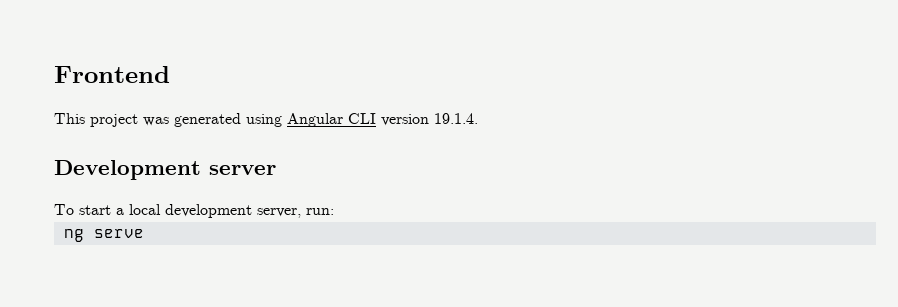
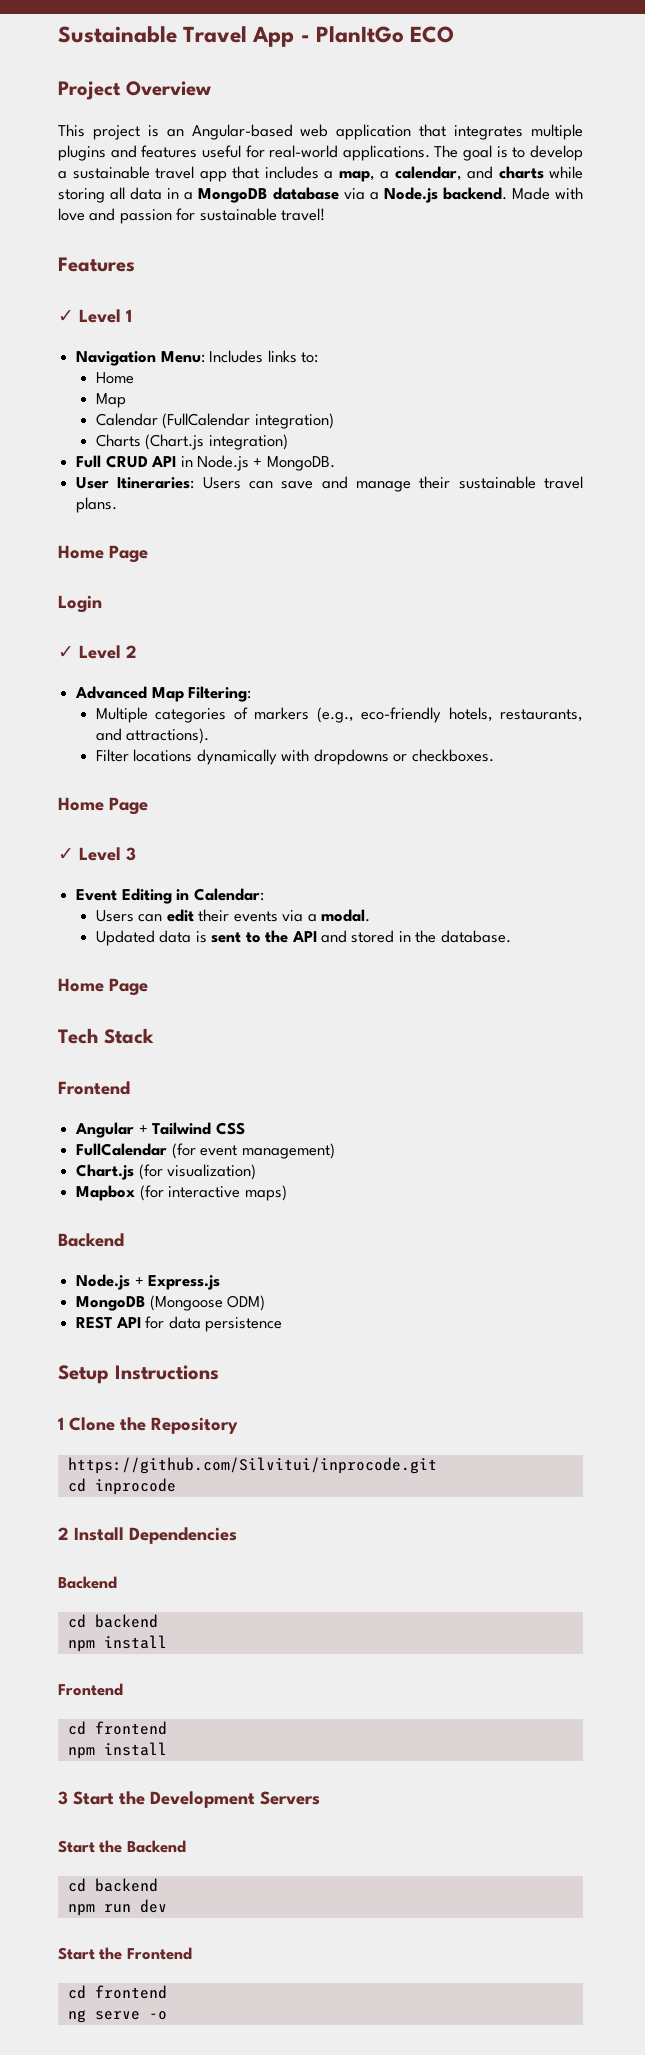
+ Sustainable Travel App - PlanItGo ECO
+ Project Overview
+ This project is an Angular-based web application that integrates multiple plugins and features useful for real-world applications. The goal is to develop a sustainable travel app that includes a map, a calendar, and charts while storing all data in a MongoDB database via a Node.js backend. Made with love and passion for sustainable travel!
+ Features
+ ✓ Level 1
+ Navigation Menu: Includes links to:
+ Home
+ Map
+ Calendar (FullCalendar integration)
+ Charts (Chart.js integration)
+ Full CRUD API in Node.js + MongoDB.
+ User Itineraries: Users can save and manage their sustainable travel plans.
+ Home Page
+ Login
+ ✓ Level 2
+ Advanced Map Filtering:
+ Multiple categories of markers (e.g., eco-friendly hotels, restaurants, and attractions).
+ Filter locations dynamically with dropdowns or checkboxes.
+ Home Page
+ ✓ Level 3
+ Event Editing in Calendar:
+ Users can edit their events via a modal.
+ Updated data is sent to the API and stored in the database.
+ Home Page
+ Tech Stack
  Frontend
- This project was generated using Angular CLI version 19.1.4.
- Development server
- To start a local development server, run:
+ Angular + Tailwind CSS
+ FullCalendar (for event management)
+ Chart.js (for visualization)
+ Mapbox (for interactive maps)
+ Backend
+ Node.js + Express.js
+ MongoDB (Mongoose ODM)
+ REST API for data persistence
+ Setup Instructions
+ 1 Clone the Repository
+ https://github.com/Silvitui/inprocode.git
+ cd inprocode
+ 2 Install Dependencies
+ Backend
+ cd backend
+ npm install
+ Frontend
+ cd frontend
+ npm install
+ 3 Start the Development Servers
+ Start the Backend
+ cd backend
+ npm run dev
+ Start the Frontend
+ cd frontend
- ng serve
+ ng serve -o

